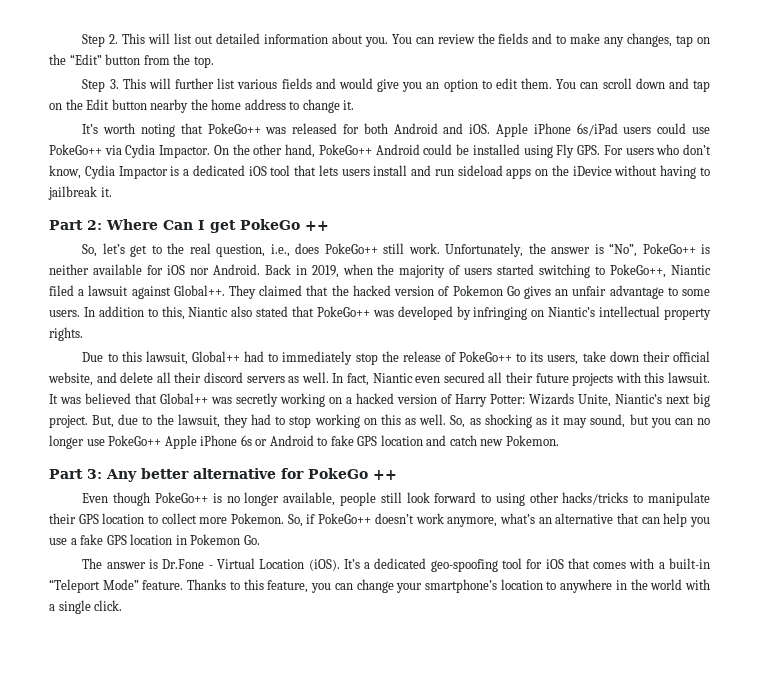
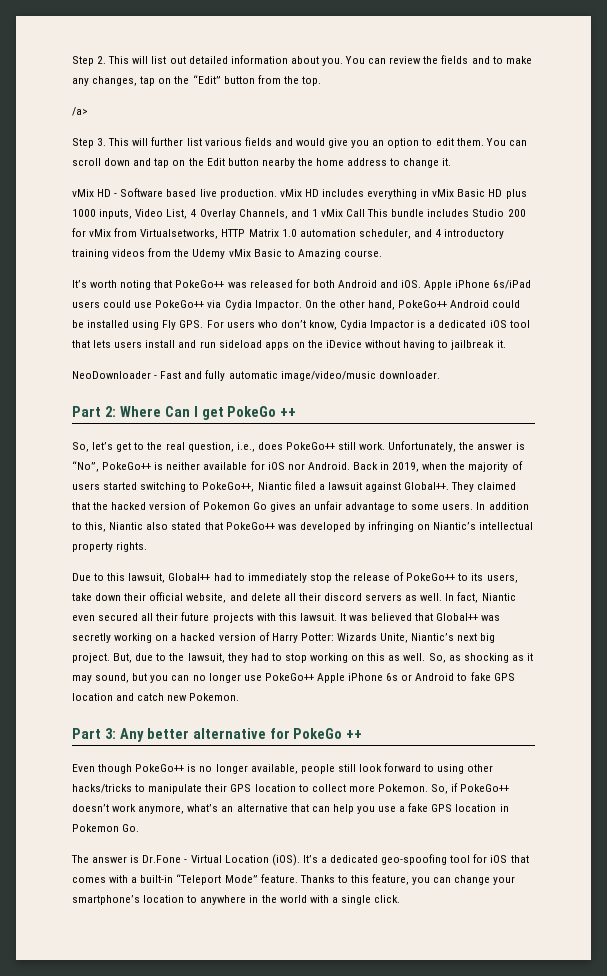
+ /a>
+ vMix HD - Software based live production. vMix HD includes everything in vMix Basic HD plus 1000 inputs, Video List, 4 Overlay Channels, and 1 vMix Call This bundle includes Studio 200 for vMix from Virtualsetworks, HTTP Matrix 1.0 automation scheduler, and 4 introductory training videos from the Udemy vMix Basic to Amazing course.
+ NeoDownloader - Fast and fully automatic image/video/music downloader.

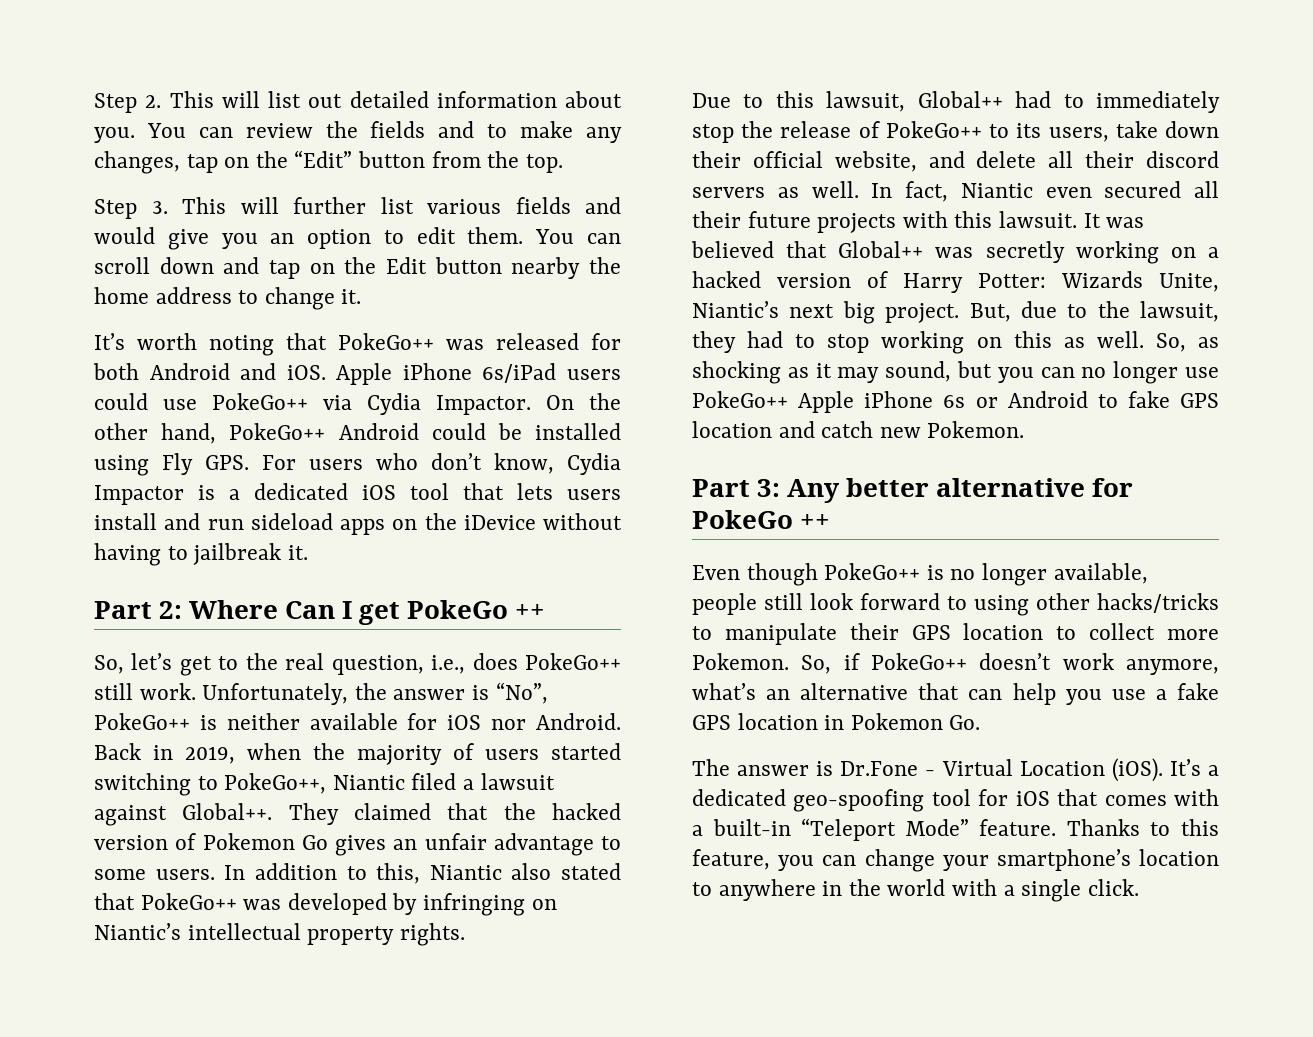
- /a>
- vMix HD - Software based live production. vMix HD includes everything in vMix Basic HD plus 1000 inputs, Video List, 4 Overlay Channels, and 1 vMix Call This bundle includes Studio 200 for vMix from Virtualsetworks, HTTP Matrix 1.0 automation scheduler, and 4 introductory training videos from the Udemy vMix Basic to Amazing course.
- NeoDownloader - Fast and fully automatic image/video/music downloader.

